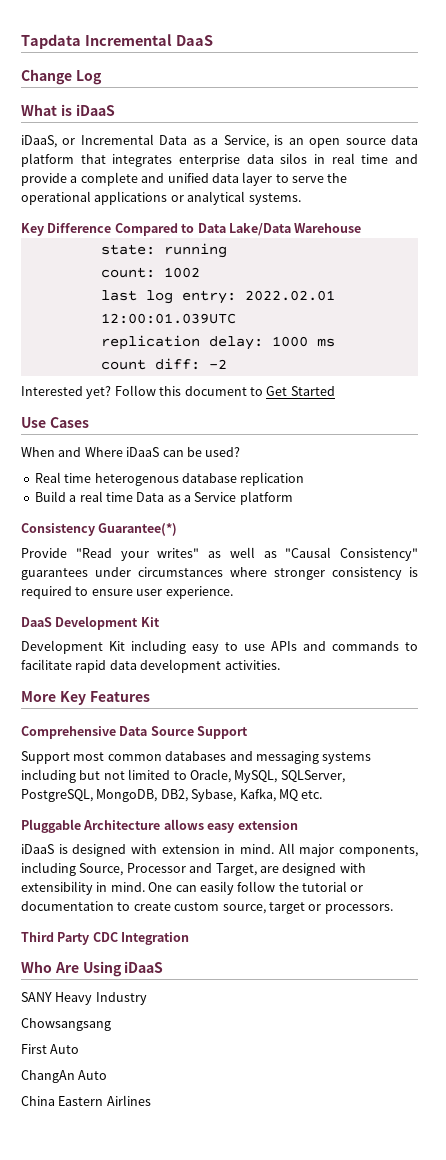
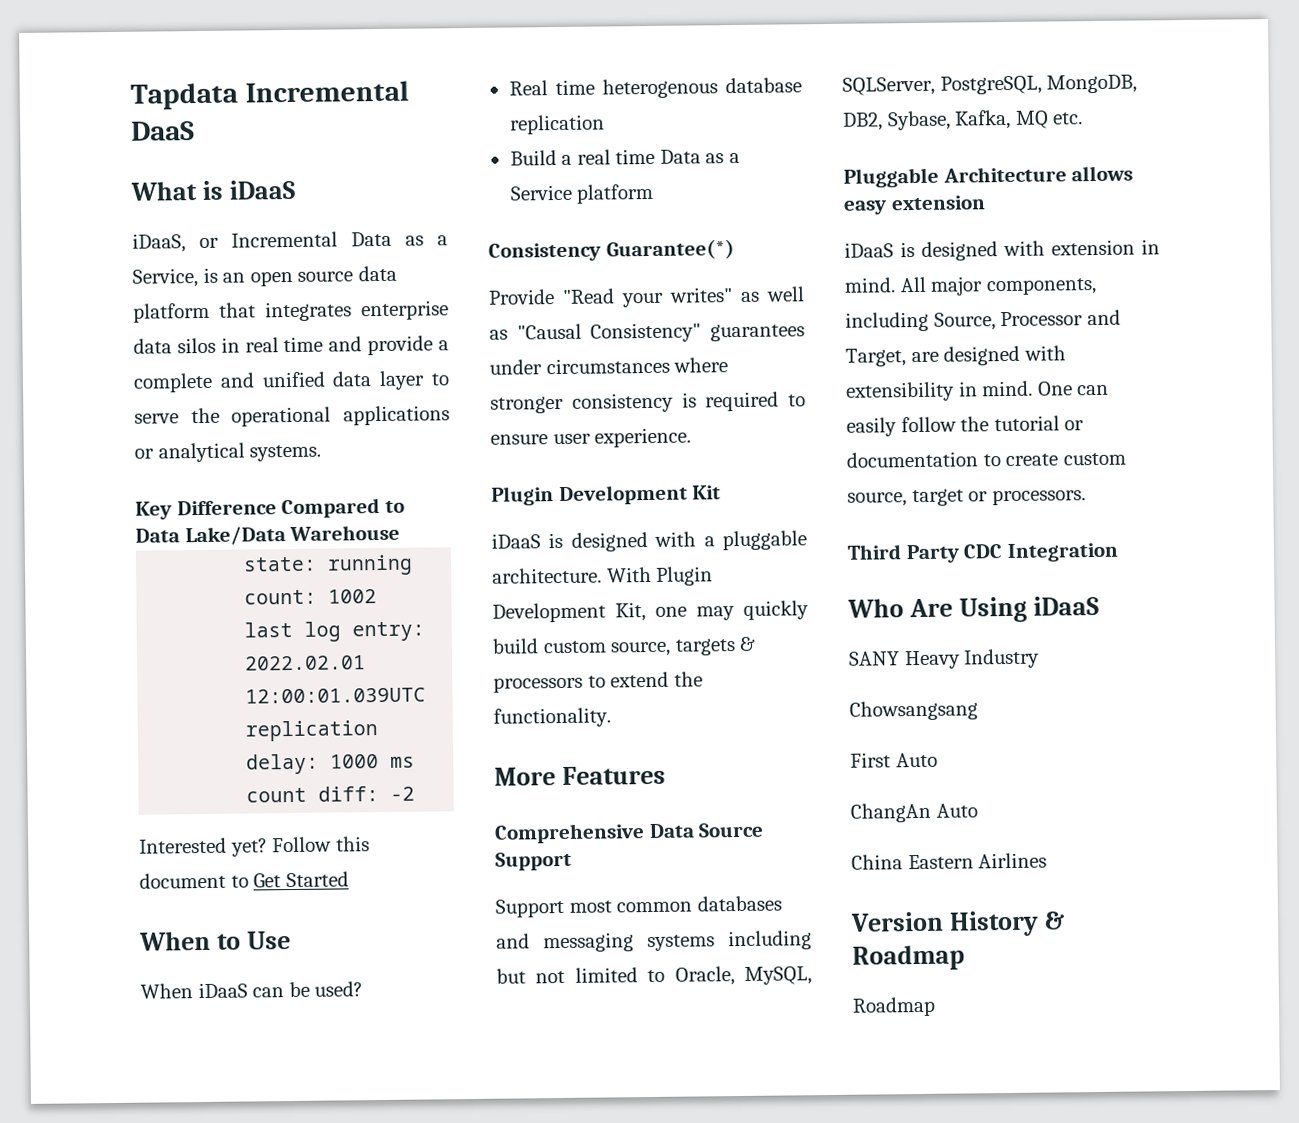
- Change Log
- Use Cases
- When and Where iDaaS can be used?
+ When to Use
+ When iDaaS can be used?
- DaaS Development Kit
+ Plugin Development Kit
- Development Kit including easy to use APIs and commands to facilitate rapid data development activities.
+ iDaaS is designed with a pluggable architecture. With Plugin Development Kit, one may quickly build custom source, targets & processors to extend the functionality.
- More Key Features
+ More Features
+ Version History & Roadmap
+ Roadmap

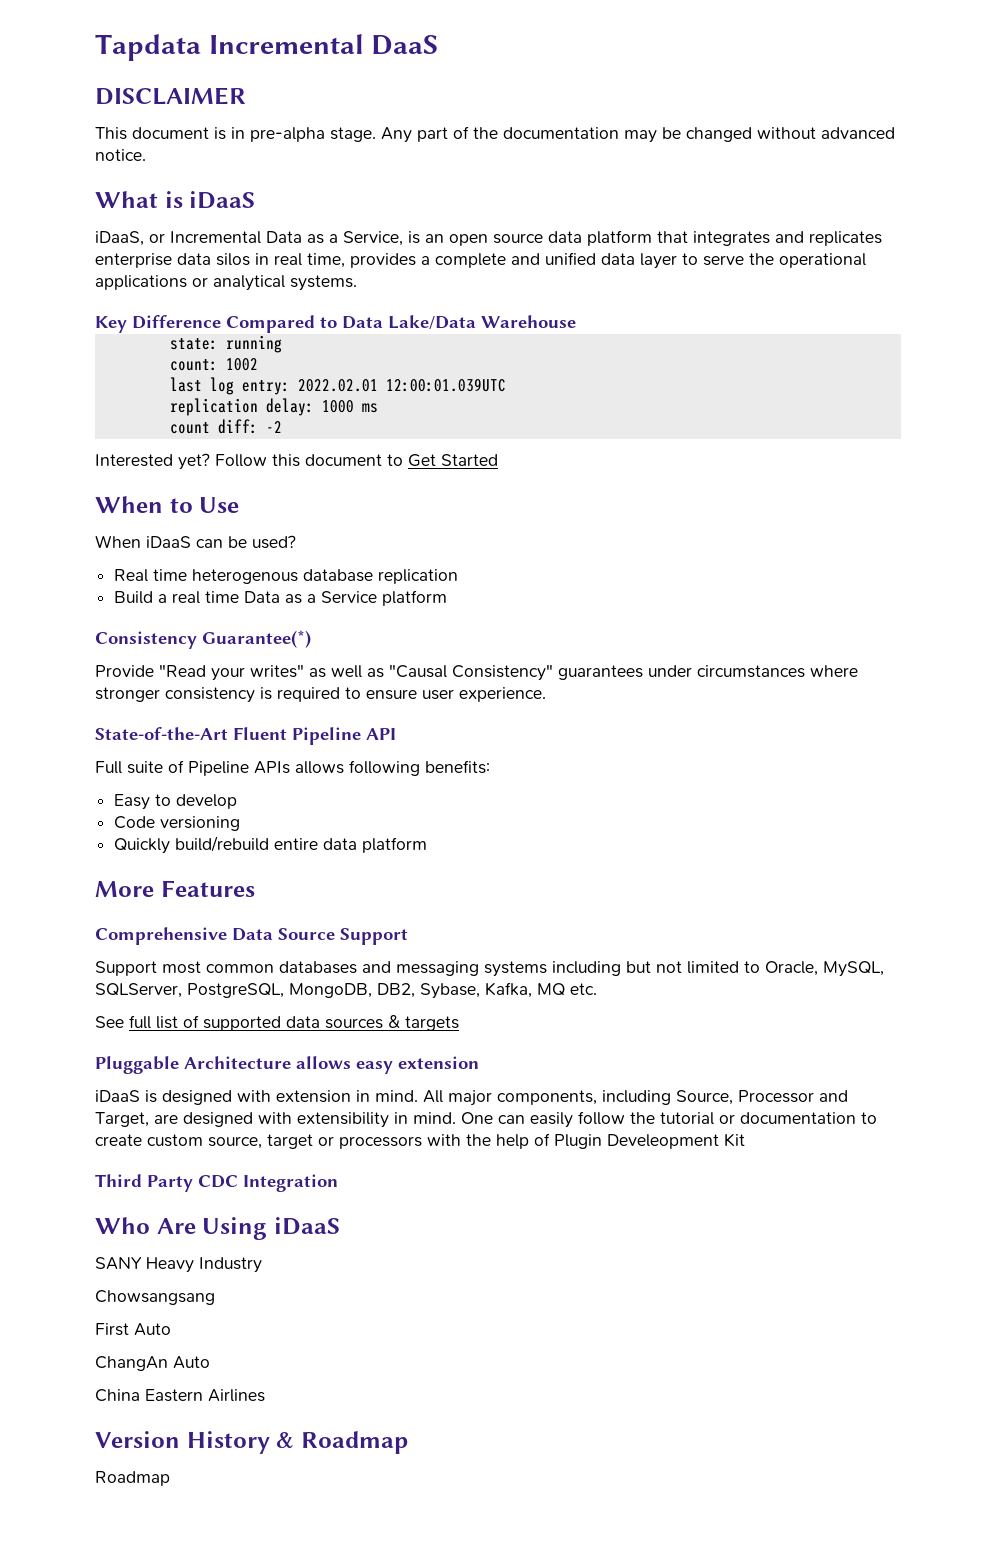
+ DISCLAIMER
+ This document is in pre-alpha stage. Any part of the documentation may be changed without advanced notice.
- iDaaS, or Incremental Data as a Service, is an open source data platform that integrates enterprise data silos in real time and provide a complete and unified data layer to serve the operational applications or analytical systems.
+ iDaaS, or Incremental Data as a Service, is an open source data platform that integrates and replicates enterprise data silos in real time, provides a complete and unified data layer to serve the operational applications or analytical systems.
- Plugin Development Kit
- iDaaS is designed with a pluggable architecture. With Plugin Development Kit, one may quickly build custom source, targets & processors to extend the functionality.
+ State-of-the-Art Fluent Pipeline API
+ Full suite of Pipeline APIs allows following benefits:
+ Easy to develop
+ Code versioning
+ Quickly build/rebuild entire data platform
+ See full list of supported data sources & targets
- One can easily follow the tutorial or documentation to create custom source, target or processors.
+ One can easily follow the tutorial or documentation to create custom source, target or processors with the help of Plugin Develeopment Kit

